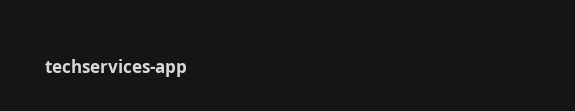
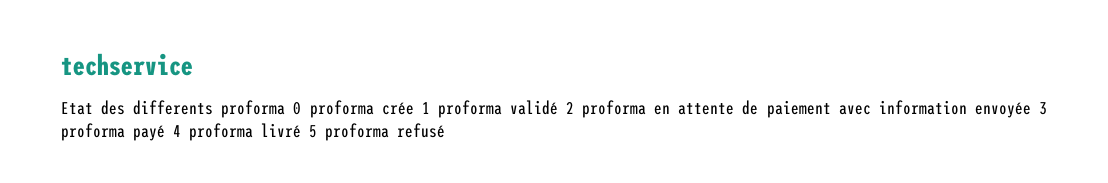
- techservices-app
+ techservice
+ Etat des differents proforma 0 proforma crée 1 proforma validé 2 proforma en attente de paiement avec information envoyée 3 proforma payé 4 proforma livré 5 proforma refusé

